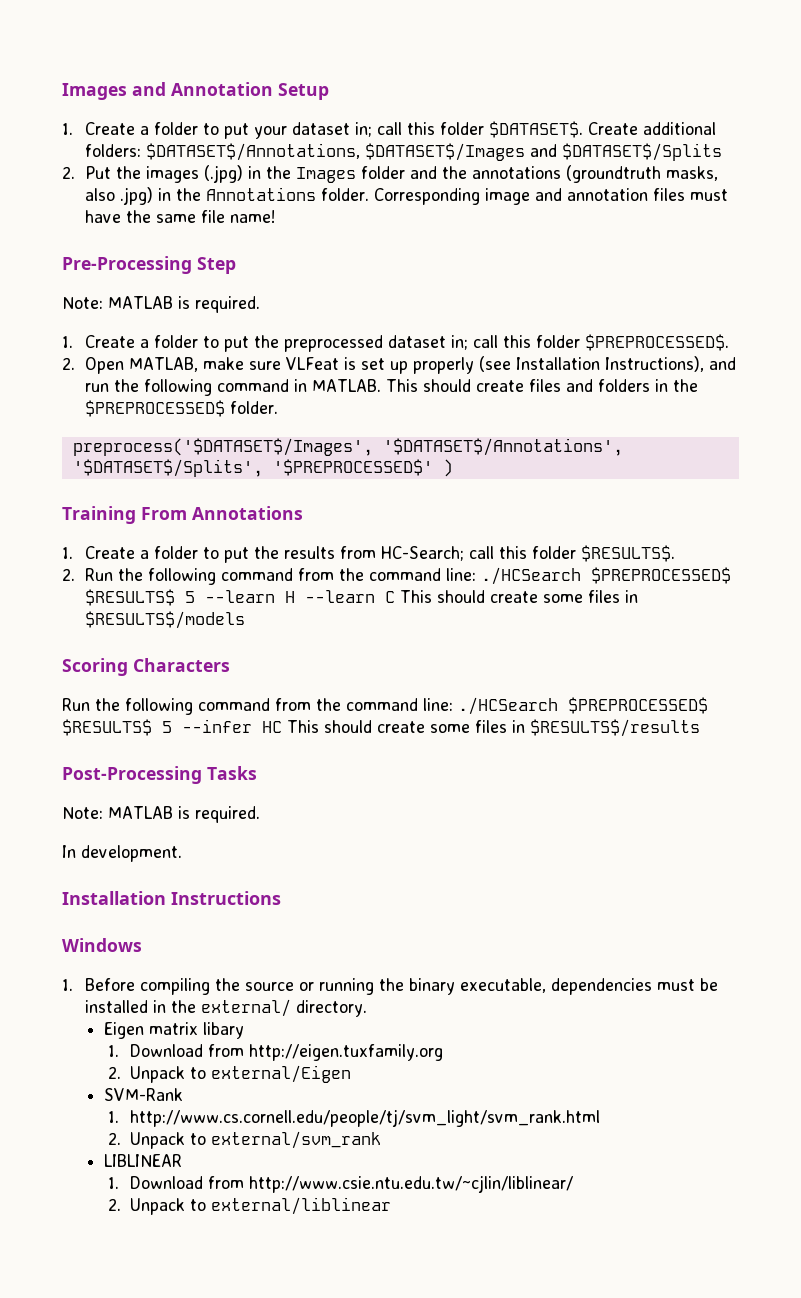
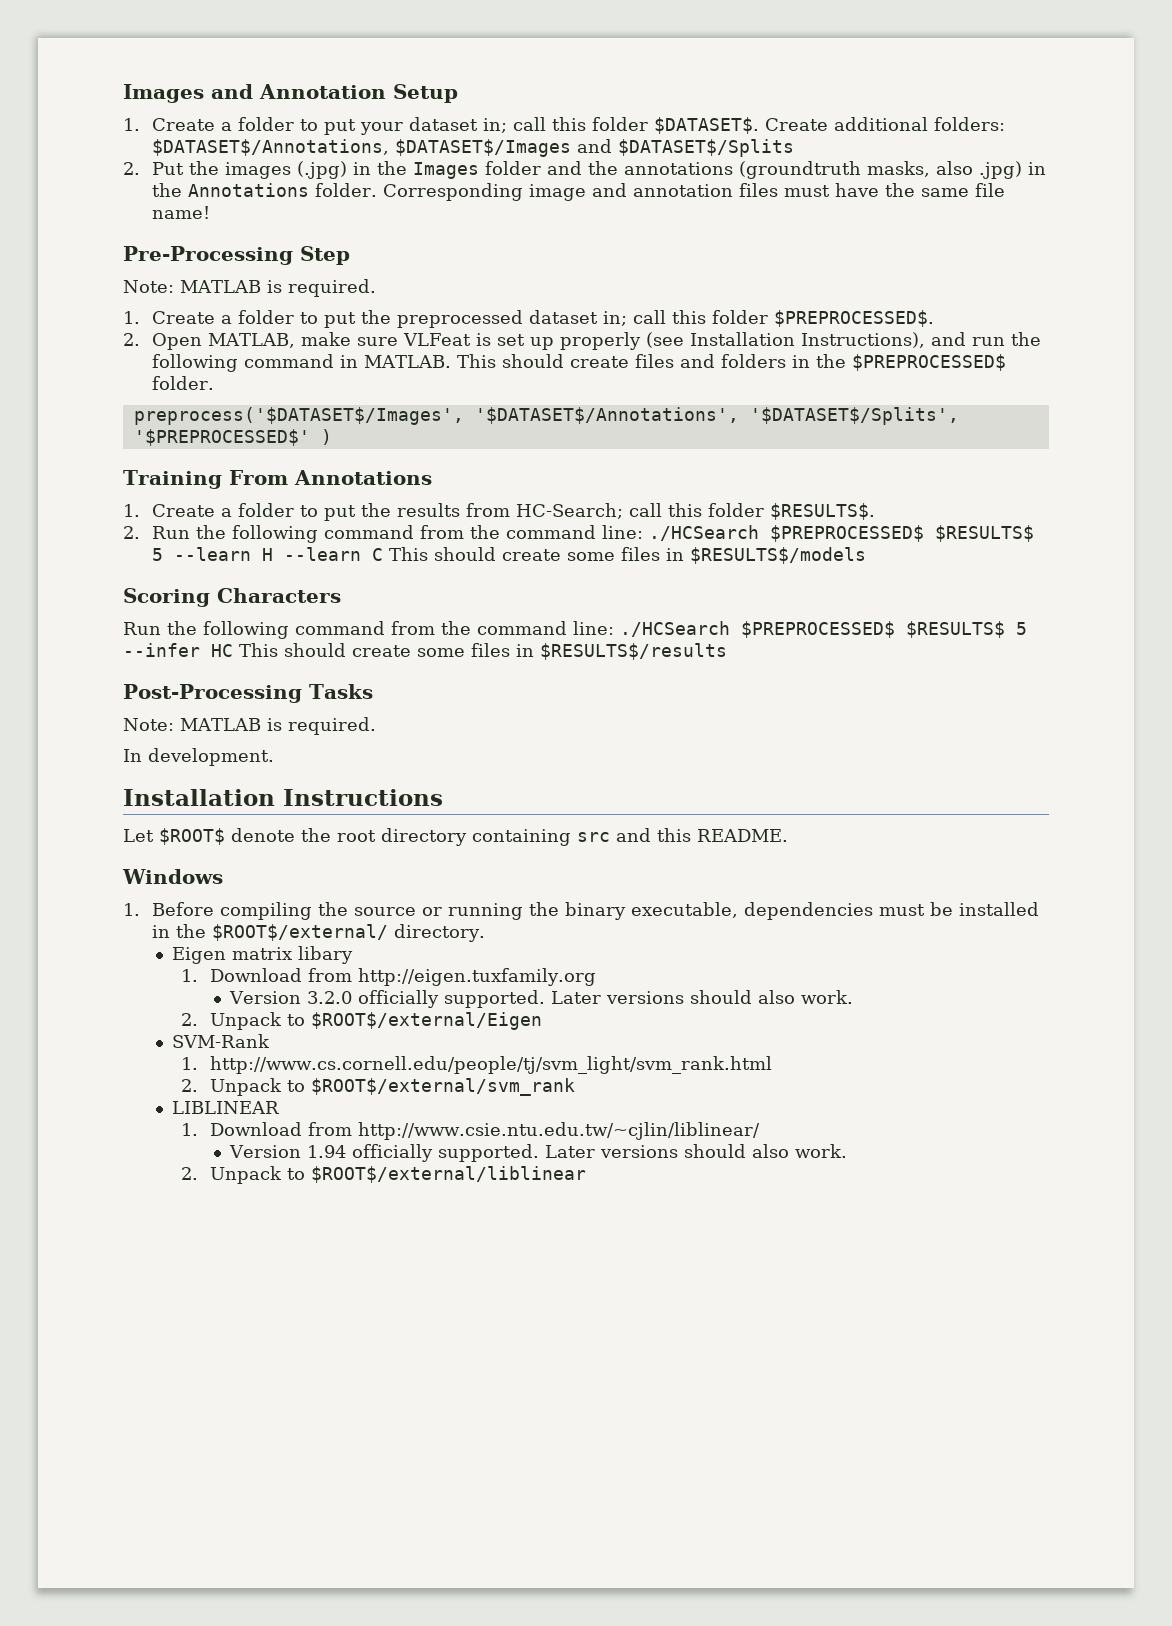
+ Let $ROOT$ denote the root directory containing src and this README.
- 1. Before compiling the source or running the binary executable, dependencies must be installed in the external/ directory.
+ 1. Before compiling the source or running the binary executable, dependencies must be installed in the $ROOT$/external/ directory.
- 2. Unpack to external/Eigen
+ Version 3.2.0 officially supported. Later versions should also work.
+ 2. Unpack to $ROOT$/external/Eigen
- 2. Unpack to external/svm_rank
+ 2. Unpack to $ROOT$/external/svm_rank
- 2. Unpack to external/liblinear
+ Version 1.94 officially supported. Later versions should also work.
+ 2. Unpack to $ROOT$/external/liblinear

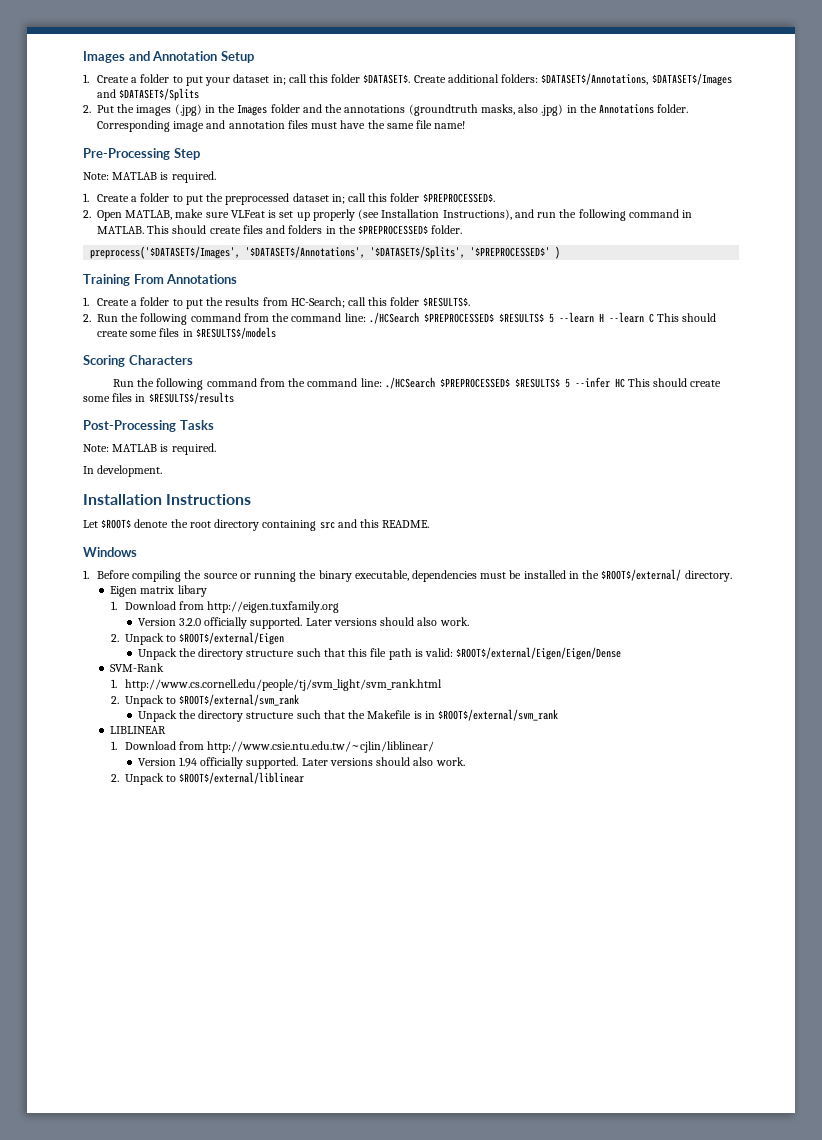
+ Unpack the directory structure such that this file path is valid: $ROOT$/external/Eigen/Eigen/Dense
+ Unpack the directory structure such that the Makefile is in $ROOT$/external/svm_rank

